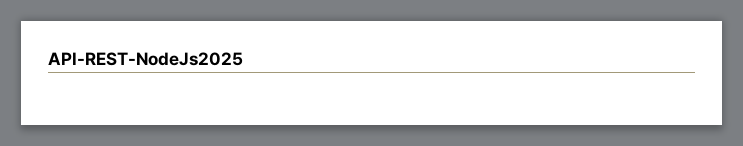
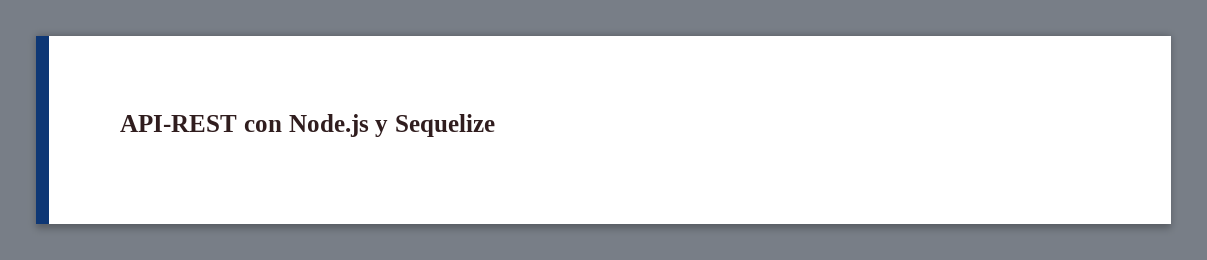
- API-REST-NodeJs2025
+ API-REST con Node.js y Sequelize

